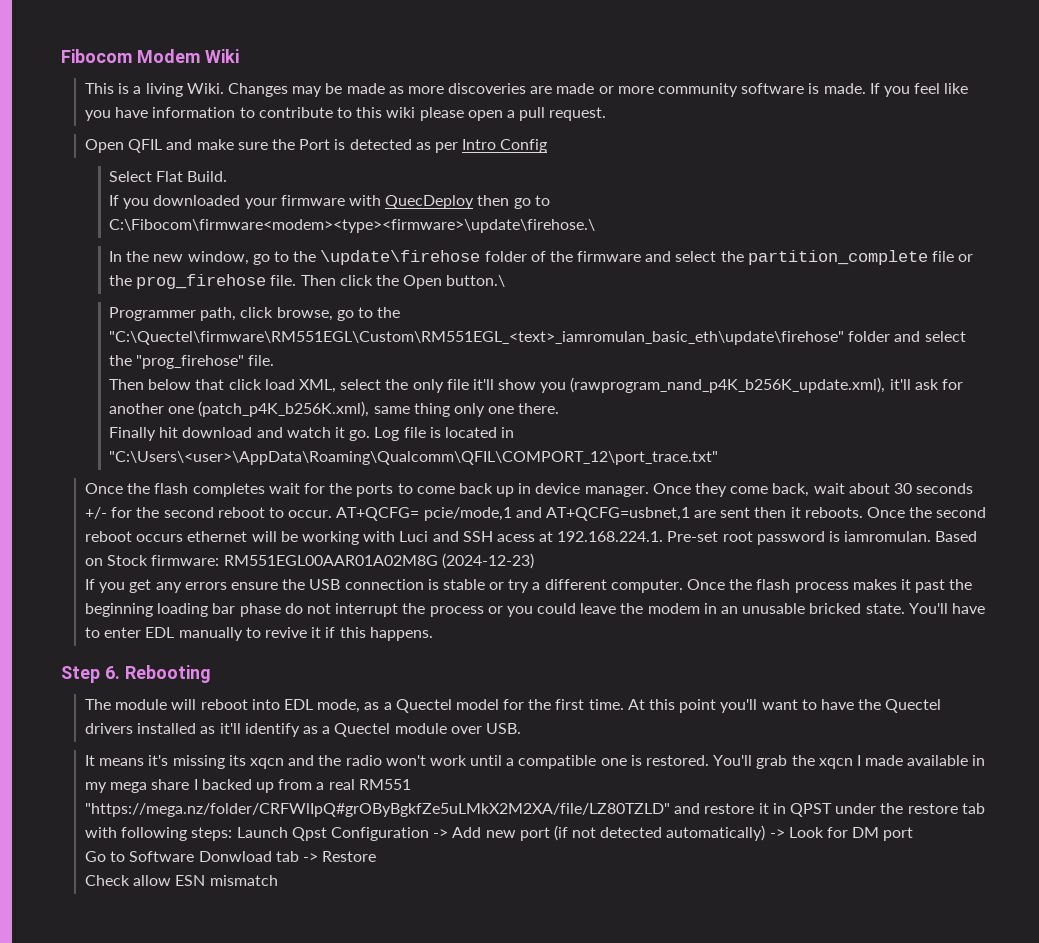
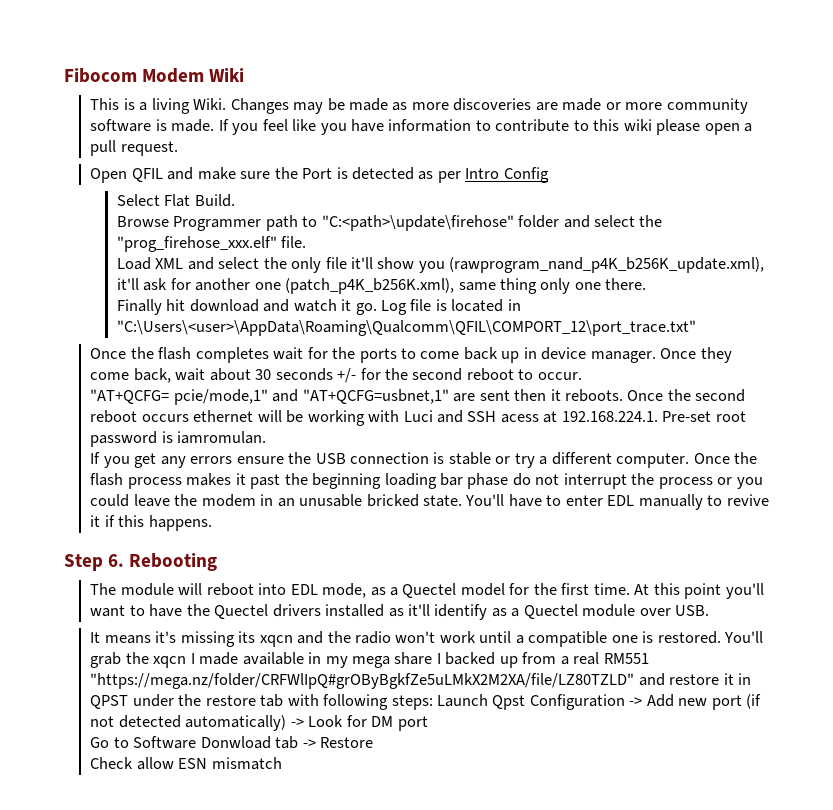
- If you downloaded your firmware with QuecDeploy then go to C:\Fibocom\firmware<modem><type><firmware>\update\firehose.\
- In the new window, go to the \update\firehose folder of the firmware and select the partition_complete file or the prog_firehose file. Then click the Open button.\
- Programmer path, click browse, go to the "C:\Quectel\firmware\RM551EGL\Custom\RM551EGL_<text>_iamromulan_basic_eth\update\firehose" folder and select the "prog_firehose" file.
+ Browse Programmer path to "C:<path>\update\firehose" folder and select the "prog_firehose_xxx.elf" file.
- Then below that click load XML, select the only file it'll show you (rawprogram_nand_p4K_b256K_update.xml), it'll ask for another one (patch_p4K_b256K.xml), same thing only one there.
+ Load XML and select the only file it'll show you (rawprogram_nand_p4K_b256K_update.xml), it'll ask for another one (patch_p4K_b256K.xml), same thing only one there.
- Once they come back, wait about 30 seconds +/- for the second reboot to occur. AT+QCFG= pcie/mode,1 and AT+QCFG=usbnet,1 are sent then it reboots.
+ Once they come back, wait about 30 seconds +/- for the second reboot to occur.
+ "AT+QCFG= pcie/mode,1" and "AT+QCFG=usbnet,1" are sent then it reboots.
- Based on Stock firmware: RM551EGL00AAR01A02M8G (2024-12-23)

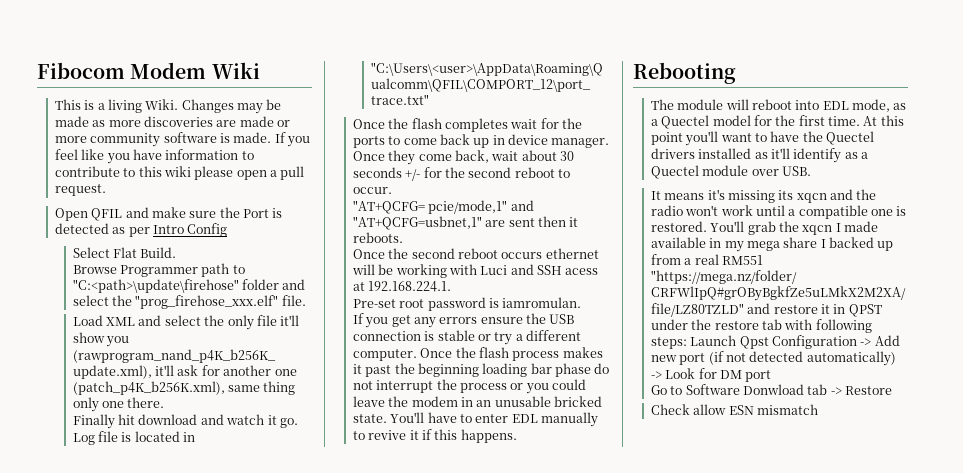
- "AT+QCFG= pcie/mode,1" and "AT+QCFG=usbnet,1" are sent then it reboots. Once the second reboot occurs ethernet will be working with Luci and SSH acess at 192.168.224.1. Pre-set root password is iamromulan.
+ "AT+QCFG= pcie/mode,1" and "AT+QCFG=usbnet,1" are sent then it reboots.
+ Once the second reboot occurs ethernet will be working with Luci and SSH acess at 192.168.224.1.
+ Pre-set root password is iamromulan.
- Step 6. Rebooting
+ Rebooting

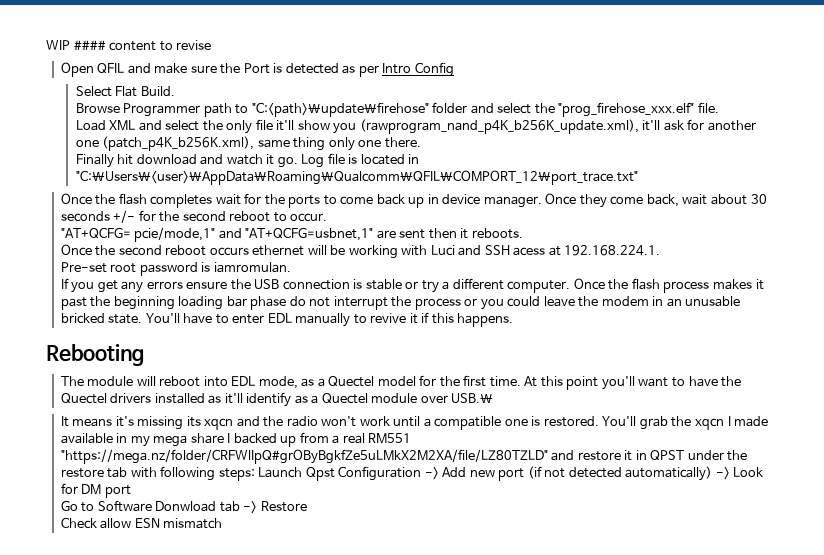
- Fibocom Modem Wiki
- This is a living Wiki. Changes may be made as more discoveries are made or more community software is made. If you feel like you have information to contribute to this wiki please open a pull request.
+ WIP #### content to revise
- At this point you'll want to have the Quectel drivers installed as it'll identify as a Quectel module over USB.
+ At this point you'll want to have the Quectel drivers installed as it'll identify as a Quectel module over USB.\

